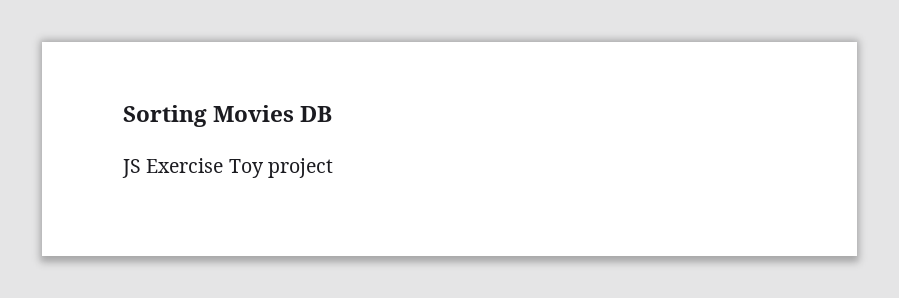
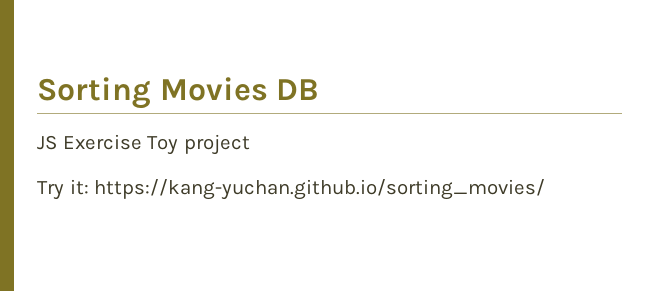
+ Try it: https://kang-yuchan.github.io/sorting_movies/

